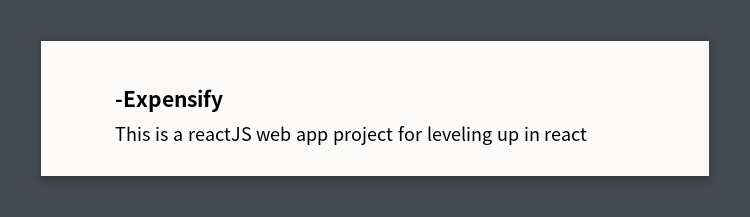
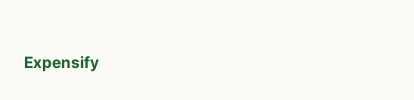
- -Expensify
- This is a reactJS web app project for leveling up in react
+ Expensify

